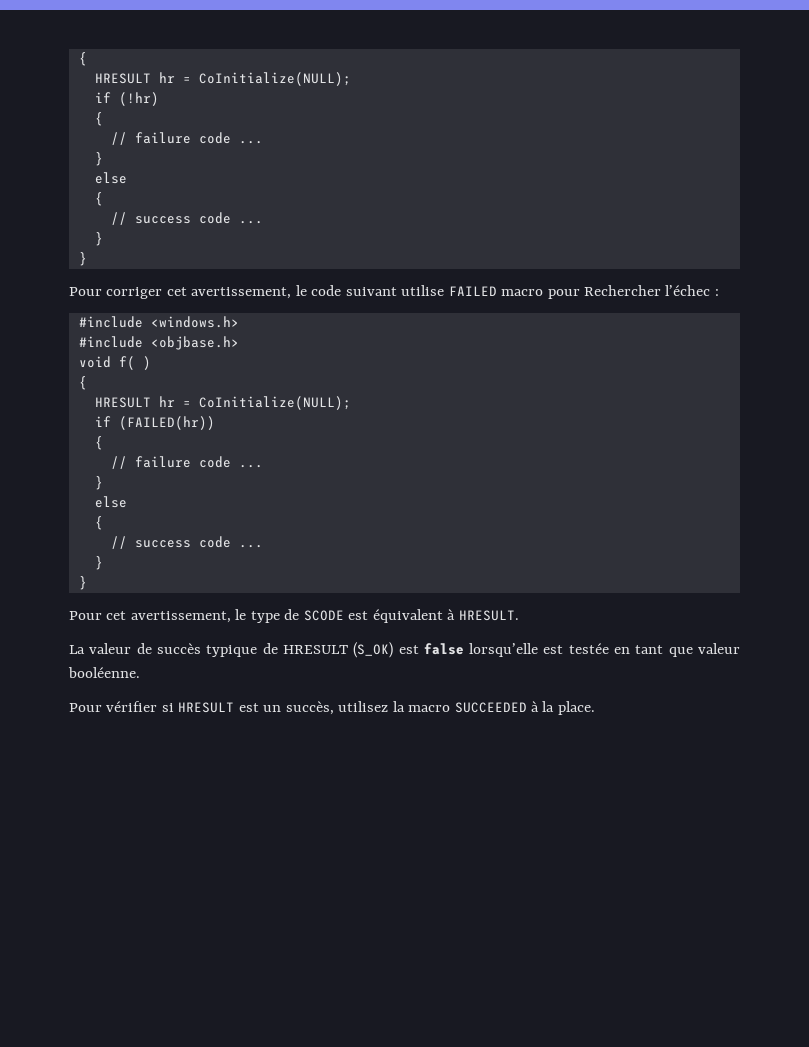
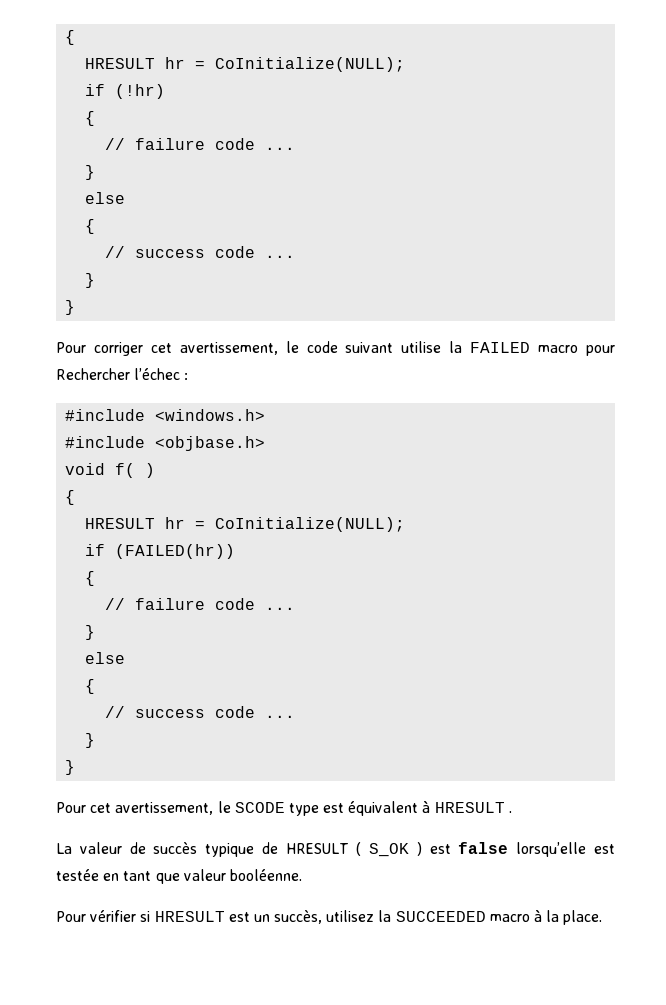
- Pour corriger cet avertissement, le code suivant utilise FAILED macro pour Rechercher l’échec :
+ Pour corriger cet avertissement, le code suivant utilise la FAILED macro pour Rechercher l’échec :
- Pour cet avertissement, le type de SCODE est équivalent à HRESULT.
+ Pour cet avertissement, le SCODE type est équivalent à HRESULT .
- La valeur de succès typique de HRESULT (S_OK) est false lorsqu’elle est testée en tant que valeur booléenne.
+ La valeur de succès typique de HRESULT ( S_OK ) est false lorsqu’elle est testée en tant que valeur booléenne.
- Pour vérifier si HRESULT est un succès, utilisez la macro SUCCEEDED à la place.
+ Pour vérifier si HRESULT est un succès, utilisez la SUCCEEDED macro à la place.

